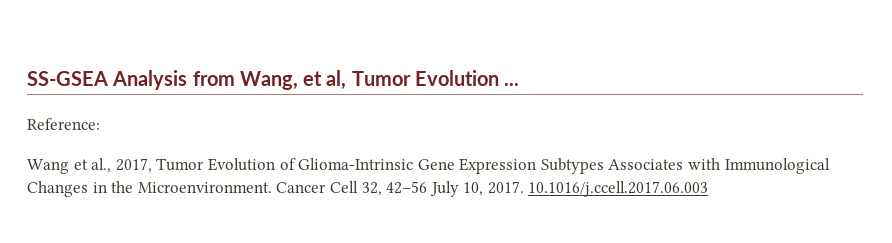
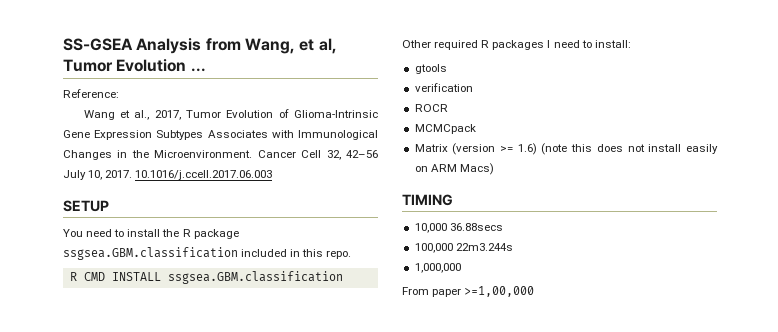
+ SETUP
+ You need to install the R package ssgsea.GBM.classification included in this repo.
+ R CMD INSTALL ssgsea.GBM.classification
+ Other required R packages I need to install:
+ gtools
+ verification
+ ROCR
+ MCMCpack
+ Matrix (version >= 1.6) (note this does not install easily on ARM Macs)
+ TIMING
+ 10,000 36.88secs
+ 100,000 22m3.244s
+ 1,000,000
+ From paper >=1,00,000

